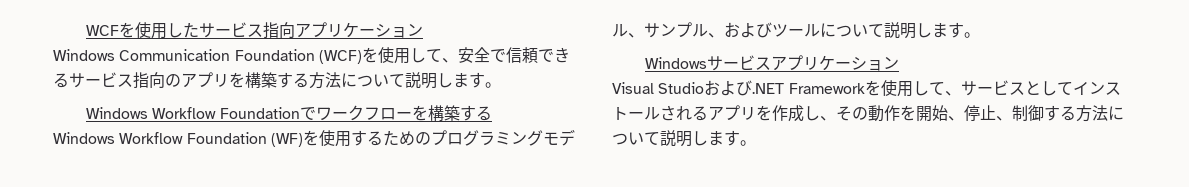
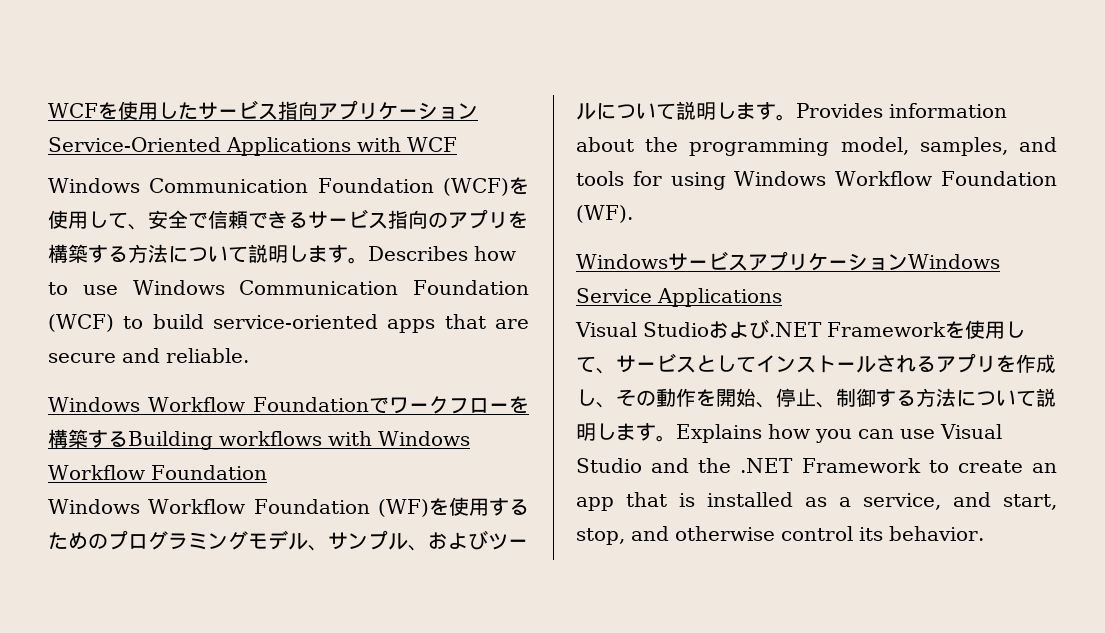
- WCFを使用したサービス指向アプリケーション
+ WCFを使用したサービス指向アプリケーションService-Oriented Applications with WCF
+ Describes how to use Windows Communication Foundation (WCF) to build service-oriented apps that are secure and reliable.
- Windows Workflow Foundationでワークフローを構築する
+ Windows Workflow Foundationでワークフローを構築するBuilding workflows with Windows Workflow Foundation
+ Provides information about the programming model, samples, and tools for using Windows Workflow Foundation (WF).
- Windowsサービスアプリケーション
+ WindowsサービスアプリケーションWindows Service Applications
+ Explains how you can use Visual Studio and the .NET Framework to create an app that is installed as a service, and start, stop, and otherwise control its behavior.

